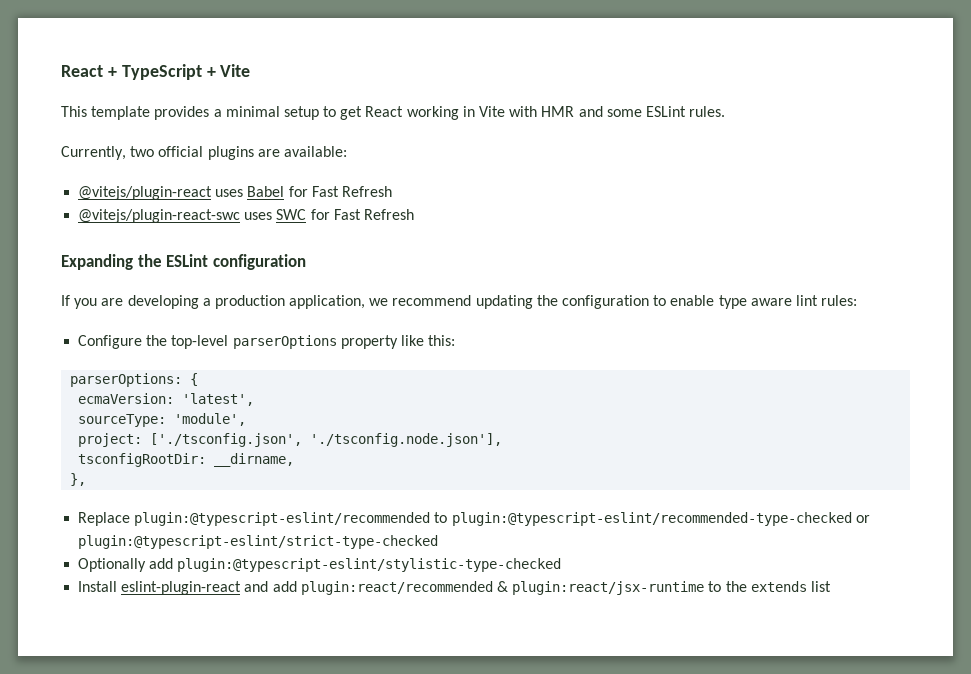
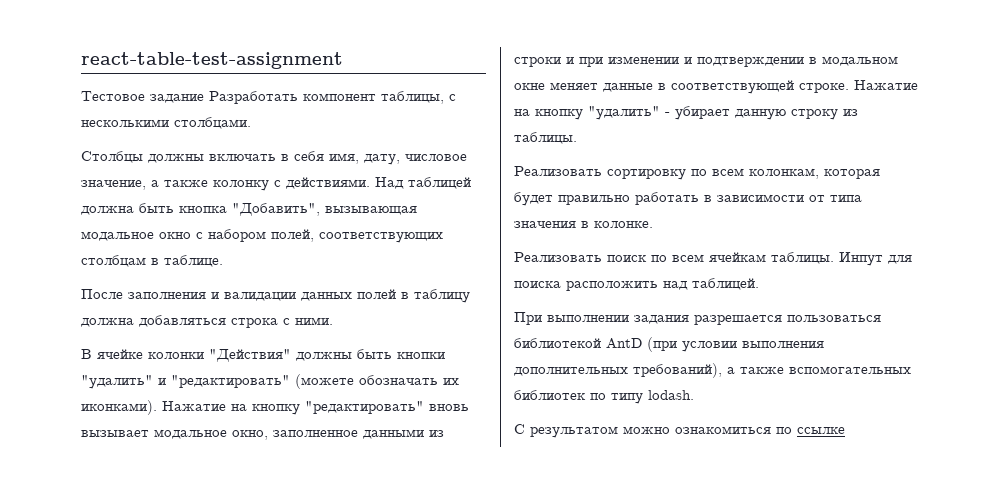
- React + TypeScript + Vite
- This template provides a minimal setup to get React working in Vite with HMR and some ESLint rules.
- Currently, two official plugins are available:
- @vitejs/plugin-react uses Babel for Fast Refresh
- @vitejs/plugin-react-swc uses SWC for Fast Refresh
- Expanding the ESLint configuration
- If you are developing a production application, we recommend updating the configuration to enable type aware lint rules:
- Configure the top-level parserOptions property like this:
- parserOptions: {
- ecmaVersion: 'latest',
- sourceType: 'module',
- project: ['./tsconfig.json', './tsconfig.node.json'],
- tsconfigRootDir: __dirname,
- },
- Replace plugin:@typescript-eslint/recommended to plugin:@typescript-eslint/recommended-type-checked or plugin:@typescript-eslint/strict-type-checked
- Optionally add plugin:@typescript-eslint/stylistic-type-checked
- Install eslint-plugin-react and add plugin:react/recommended & plugin:react/jsx-runtime to the extends list
+ react-table-test-assignment
+ Тестовое задание Разработать компонент таблицы, с несколькими столбцами.
+ Столбцы должны включать в себя имя, дату, числовое значение, а также колонку с действиями. Над таблицей должна быть кнопка "Добавить", вызывающая модальное окно с набором полей, соответствующих столбцам в таблице.
+ После заполнения и валидации данных полей в таблицу должна добавляться строка с ними.
+ В ячейке колонки "Действия" должны быть кнопки "удалить" и "редактировать" (можете обозначать их иконками). Нажатие на кнопку "редактировать" вновь вызывает модальное окно, заполненное данными из строки и при изменении и подтверждении в модальном окне меняет данные в соответствующей строке. Нажатие на кнопку "удалить" - убирает данную строку из таблицы.
+ Реализовать сортировку по всем колонкам, которая будет правильно работать в зависимости от типа значения в колонке.
+ Реализовать поиск по всем ячейкам таблицы. Инпут для поиска расположить над таблицей.
+ При выполнении задания разрешается пользоваться библиотекой AntD (при условии выполнения дополнительных требований), а также вспомогательных библиотек по типу lodash.
+ С результатом можно ознакомиться по ссылке

